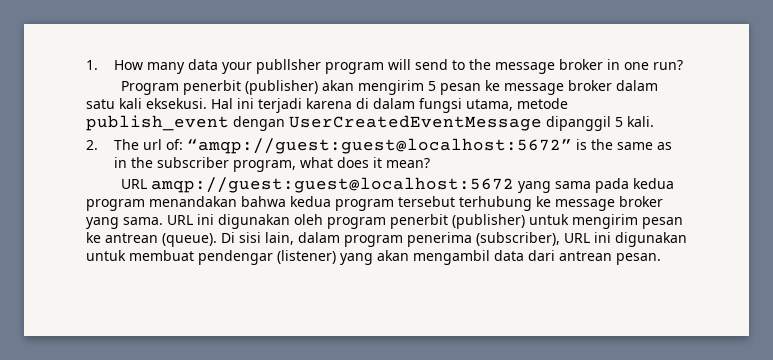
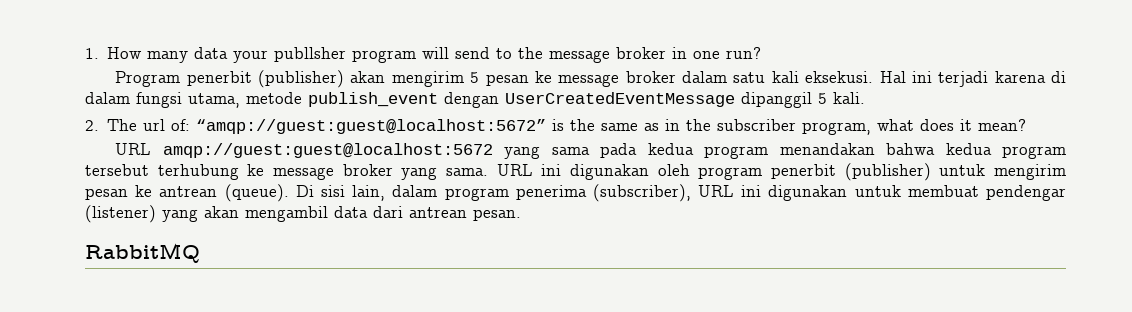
+ RabbitMQ

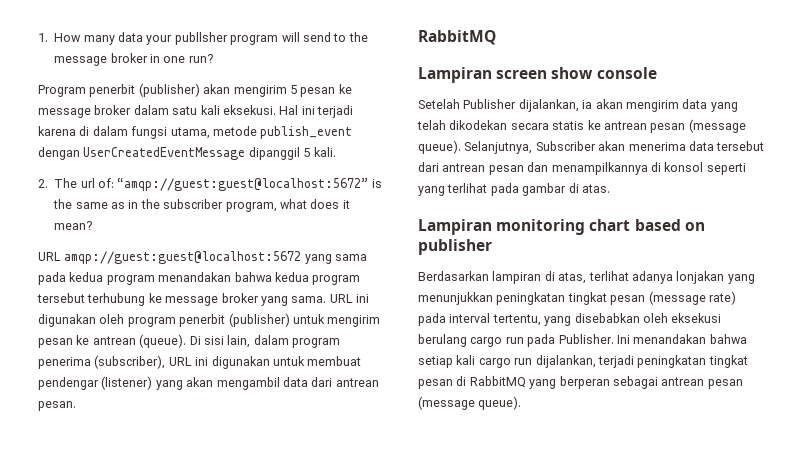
+ Lampiran screen show console
+ Setelah Publisher dijalankan, ia akan mengirim data yang telah dikodekan secara statis ke antrean pesan (message queue). Selanjutnya, Subscriber akan menerima data tersebut dari antrean pesan dan menampilkannya di konsol seperti yang terlihat pada gambar di atas.
+ Lampiran monitoring chart based on publisher
+ Berdasarkan lampiran di atas, terlihat adanya lonjakan yang menunjukkan peningkatan tingkat pesan (message rate) pada interval tertentu, yang disebabkan oleh eksekusi berulang cargo run pada Publisher. Ini menandakan bahwa setiap kali cargo run dijalankan, terjadi peningkatan tingkat pesan di RabbitMQ yang berperan sebagai antrean pesan (message queue).

